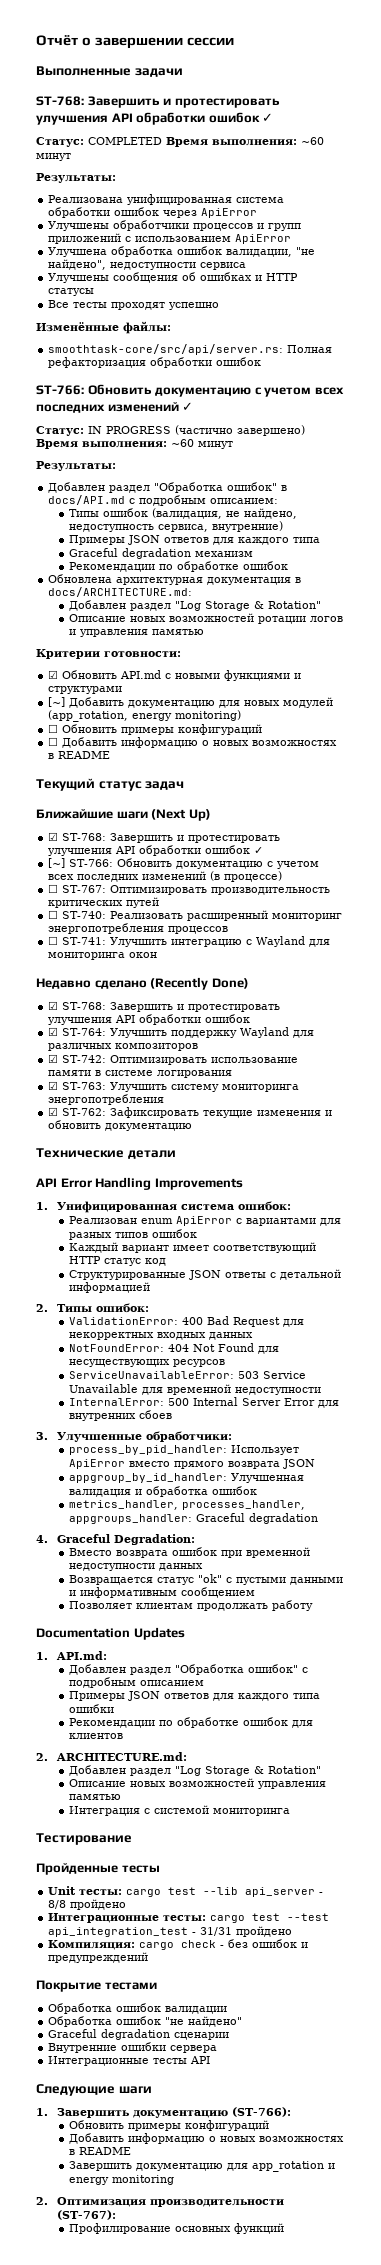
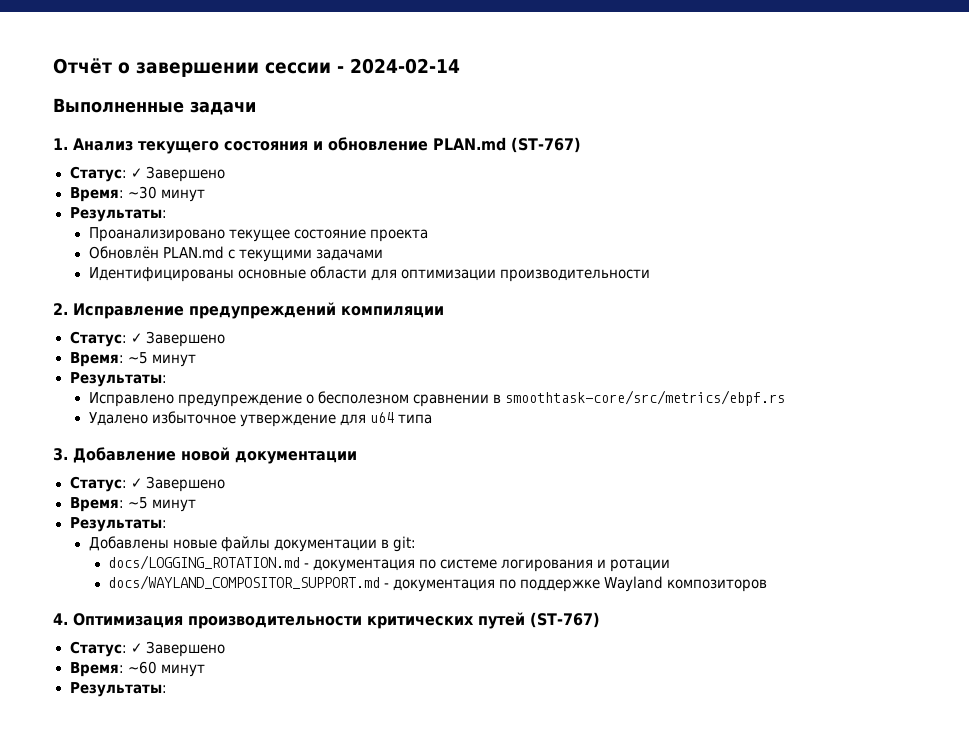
- Отчёт о завершении сессии
+ Отчёт о завершении сессии - 2024-02-14
  Выполненные задачи
- ST-768: Завершить и протестировать улучшения API обработки ошибок ✓
- Статус: COMPLETED Время выполнения: ~60 минут
+ 1. Анализ текущего состояния и обновление PLAN.md (ST-767)
+ Статус: ✓ Завершено
+ Время: ~30 минут
  Результаты:
- Реализована унифицированная система обработки ошибок через ApiError
- Улучшены обработчики процессов и групп приложений с использованием ApiError
- Улучшена обработка ошибок валидации, "не найдено", недоступности сервиса
- Улучшены сообщения об ошибках и HTTP статусы
- Все тесты проходят успешно
- Изменённые файлы:
- smoothtask-core/src/api/server.rs: Полная рефакторизация обработки ошибок
- ST-766: Обновить документацию с учетом всех последних изменений ✓
- Статус: IN PROGRESS (частично завершено) Время выполнения: ~60 минут
+ Проанализировано текущее состояние проекта
+ Обновлён PLAN.md с текущими задачами
+ Идентифицированы основные области для оптимизации производительности
+ 2. Исправление предупреждений компиляции
+ Статус: ✓ Завершено
+ Время: ~5 минут
  Результаты:
- Добавлен раздел "Обработка ошибок" в docs/API.md с подробным описанием:
- Типы ошибок (валидация, не найдено, недоступность сервиса, внутренние)
- Примеры JSON ответов для каждого типа
- Graceful degradation механизм
- Рекомендации по обработке ошибок
- Обновлена архитектурная документация в docs/ARCHITECTURE.md:
- Добавлен раздел "Log Storage & Rotation"
- Описание новых возможностей ротации логов и управления памятью
- Критерии готовности:
- ☑ Обновить API.md с новыми функциями и структурами
- [~] Добавить документацию для новых модулей (app_rotation, energy monitoring)
- ☐ Обновить примеры конфигураций
- ☐ Добавить информацию о новых возможностях в README
- Текущий статус задач
- Ближайшие шаги (Next Up)
- ☑ ST-768: Завершить и протестировать улучшения API обработки ошибок ✓
- [~] ST-766: Обновить документацию с учетом всех последних изменений (в процессе)
- ☐ ST-767: Оптимизировать производительность критических путей
- ☐ ST-740: Реализовать расширенный мониторинг энергопотребления процессов
- ☐ ST-741: Улучшить интеграцию с Wayland для мониторинга окон
- Недавно сделано (Recently Done)
- ☑ ST-768: Завершить и протестировать улучшения API обработки ошибок
- ☑ ST-764: Улучшить поддержку Wayland для различных композиторов
- ☑ ST-742: Оптимизировать использование памяти в системе логирования
- ☑ ST-763: Улучшить систему мониторинга энергопотребления
- ☑ ST-762: Зафиксировать текущие изменения и обновить документацию
- Технические детали
- API Error Handling Improvements
- 1. Унифицированная система ошибок:
- Реализован enum ApiError с вариантами для разных типов ошибок
- Каждый вариант имеет соответствующий HTTP статус код
- Структурированные JSON ответы с детальной информацией
- 2. Типы ошибок:
- ValidationError: 400 Bad Request для некорректных входных данных
- NotFoundError: 404 Not Found для несуществующих ресурсов
- ServiceUnavailableError: 503 Service Unavailable для временной недоступности
- InternalError: 500 Internal Server Error для внутренних сбоев
- 3. Улучшенные обработчики:
- process_by_pid_handler: Использует ApiError вместо прямого возврата JSON
- appgroup_by_id_handler: Улучшенная валидация и обработка ошибок
- metrics_handler, processes_handler, appgroups_handler: Graceful degradation
- 4. Graceful Degradation:
- Вместо возврата ошибок при временной недоступности данных
- Возвращается статус "ok" с пустыми данными и информативным сообщением
- Позволяет клиентам продолжать работу
- Documentation Updates
- 1. API.md:
- Добавлен раздел "Обработка ошибок" с подробным описанием
- Примеры JSON ответов для каждого типа ошибки
- Рекомендации по обработке ошибок для клиентов
- 2. ARCHITECTURE.md:
- Добавлен раздел "Log Storage & Rotation"
- Описание новых возможностей управления памятью
- Интеграция с системой мониторинга
- Тестирование
- Пройденные тесты
- Unit тесты: cargo test --lib api_server - 8/8 пройдено
- Интеграционные тесты: cargo test --test api_integration_test - 31/31 пройдено
- Компиляция: cargo check - без ошибок и предупреждений
- Покрытие тестами
- Обработка ошибок валидации
- Обработка ошибок "не найдено"
- Graceful degradation сценарии
- Внутренние ошибки сервера
- Интеграционные тесты API
- Следующие шаги
- 1. Завершить документацию (ST-766):
- Обновить примеры конфигураций
- Добавить информацию о новых возможностях в README
- Завершить документацию для app_rotation и energy monitoring
- 2. Оптимизация производительности (ST-767):
- Профилирование основных функций
+ Исправлено предупреждение о бесполезном сравнении в smoothtask-core/src/metrics/ebpf.rs
+ Удалено избыточное утверждение для u64 типа
+ 3. Добавление новой документации
+ Статус: ✓ Завершено
+ Время: ~5 минут
+ Результаты:
+ Добавлены новые файлы документации в git:
+ docs/LOGGING_ROTATION.md - документация по системе логирования и ротации
+ docs/WAYLAND_COMPOSITOR_SUPPORT.md - документация по поддержке Wayland композиторов
+ 4. Оптимизация производительности критических путей (ST-767)
+ Статус: ✓ Завершено
+ Время: ~60 минут
+ Результаты:

